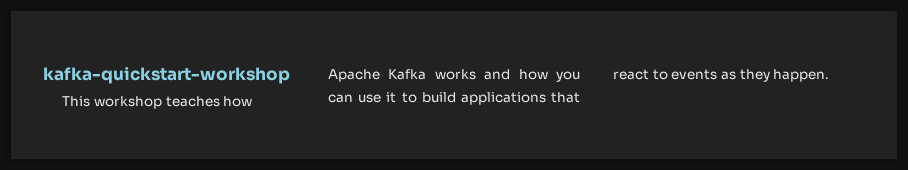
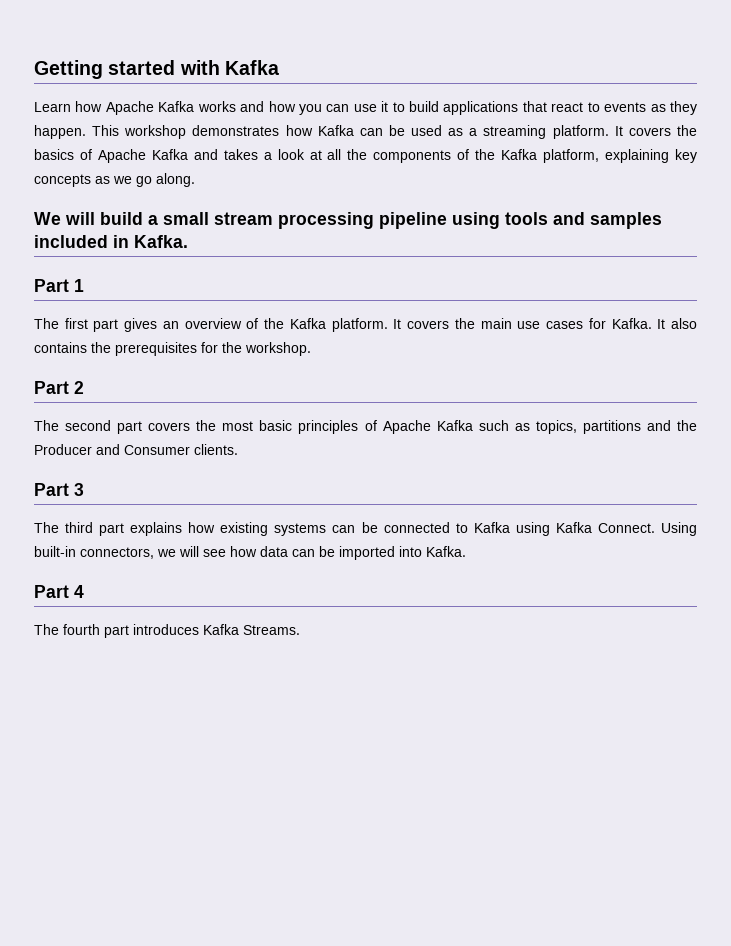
- kafka-quickstart-workshop
- This workshop teaches how Apache Kafka works and how you can use it to build applications that react to events as they happen.
+ Getting started with Kafka
+ Learn how Apache Kafka works and how you can use it to build applications that react to events as they happen.
+ This workshop demonstrates how Kafka can be used as a streaming platform. It covers the basics of Apache Kafka and takes a look at all the components of the Kafka platform, explaining key concepts as we go along.
+ We will build a small stream processing pipeline using tools and samples included in Kafka.
+ Part 1
+ The first part gives an overview of the Kafka platform. It covers the main use cases for Kafka. It also contains the prerequisites for the workshop.
+ Part 2
+ The second part covers the most basic principles of Apache Kafka such as topics, partitions and the Producer and Consumer clients.
+ Part 3
+ The third part explains how existing systems can be connected to Kafka using Kafka Connect. Using built-in connectors, we will see how data can be imported into Kafka.
+ Part 4
+ The fourth part introduces Kafka Streams.

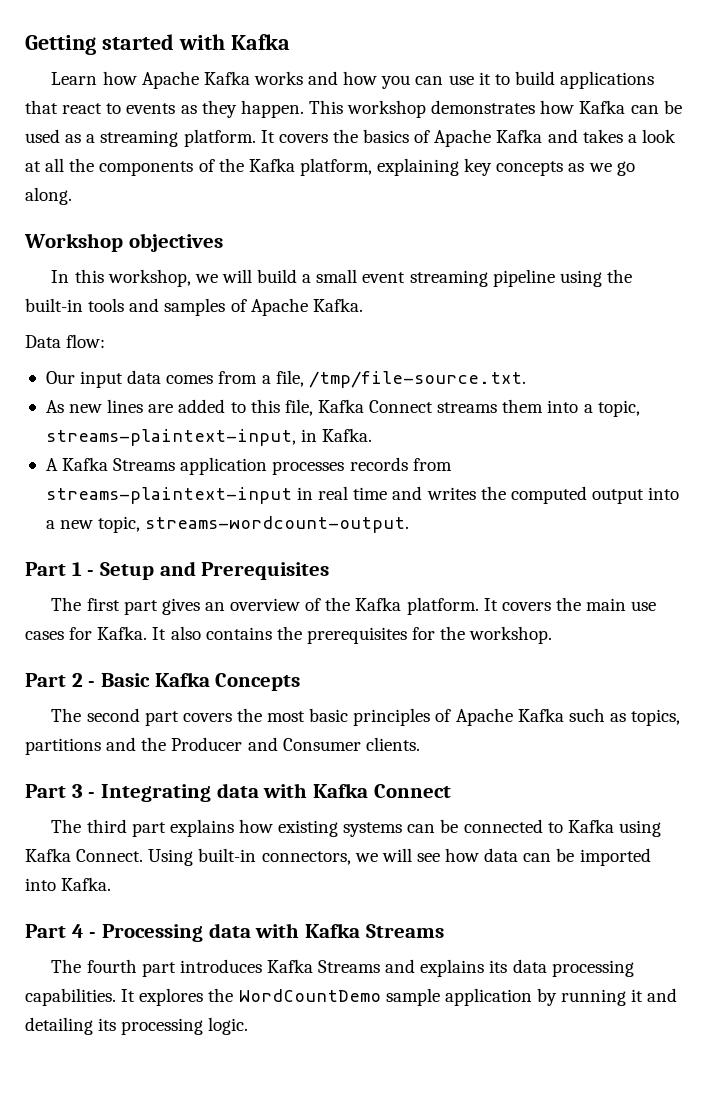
- We will build a small stream processing pipeline using tools and samples included in Kafka.
- Part 1
+ Workshop objectives
+ In this workshop, we will build a small event streaming pipeline using the built-in tools and samples of Apache Kafka.
+ Data flow:
+ Our input data comes from a file, /tmp/file-source.txt.
+ As new lines are added to this file, Kafka Connect streams them into a topic, streams-plaintext-input, in Kafka.
+ A Kafka Streams application processes records from streams-plaintext-input in real time and writes the computed output into a new topic, streams-wordcount-output.
+ Part 1 - Setup and Prerequisites
- Part 2
+ Part 2 - Basic Kafka Concepts
- Part 3
+ Part 3 - Integrating data with Kafka Connect
- Part 4
+ Part 4 - Processing data with Kafka Streams
- The fourth part introduces Kafka Streams.
+ The fourth part introduces Kafka Streams and explains its data processing capabilities. It explores the WordCountDemo sample application by running it and detailing its processing logic.

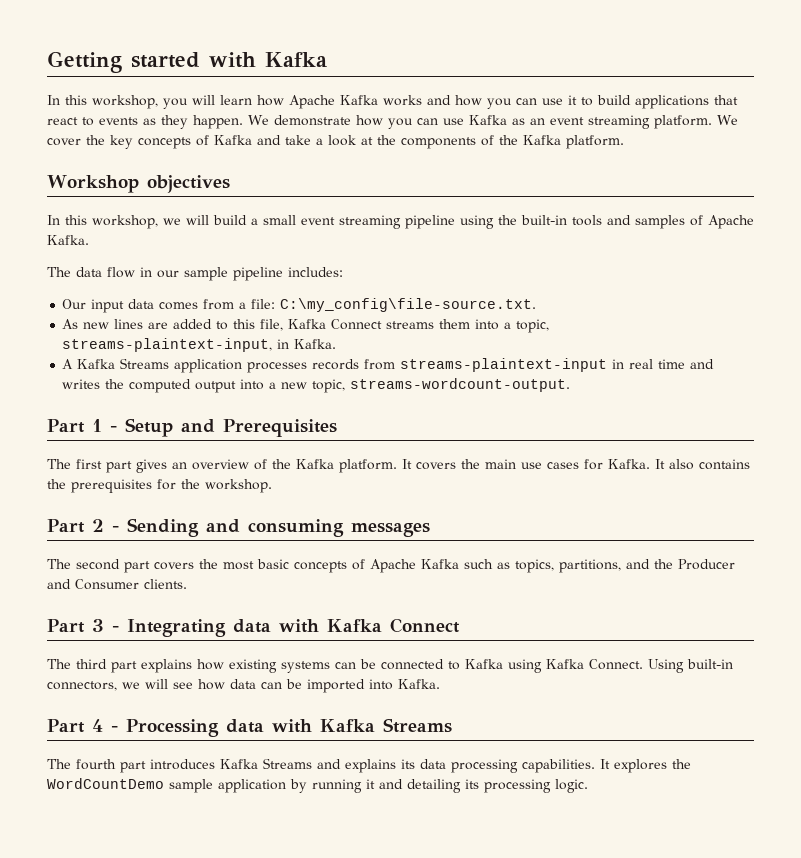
- Learn how Apache Kafka works and how you can use it to build applications that react to events as they happen.
+ In this workshop, you will learn how Apache Kafka works and how you can use it to build applications that react to events as they happen.
- This workshop demonstrates how Kafka can be used as a streaming platform. It covers the basics of Apache Kafka and takes a look at all the components of the Kafka platform, explaining key concepts as we go along.
+ We demonstrate how you can use Kafka as an event streaming platform. We cover the key concepts of Kafka and take a look at the components of the Kafka platform.
- Data flow:
+ The data flow in our sample pipeline includes:
- Our input data comes from a file, /tmp/file-source.txt.
+ Our input data comes from a file: C:\my_config\file-source.txt.
- Part 2 - Basic Kafka Concepts
+ Part 2 - Sending and consuming messages
- The second part covers the most basic principles of Apache Kafka such as topics, partitions and the Producer and Consumer clients.
+ The second part covers the most basic concepts of Apache Kafka such as topics, partitions, and the Producer and Consumer clients.

